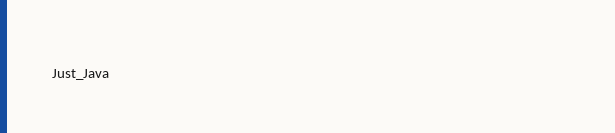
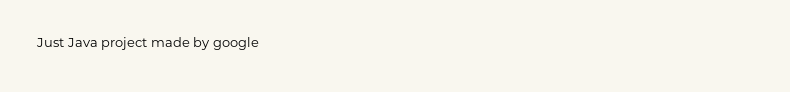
- Just_Java
+ Just Java project made by google

